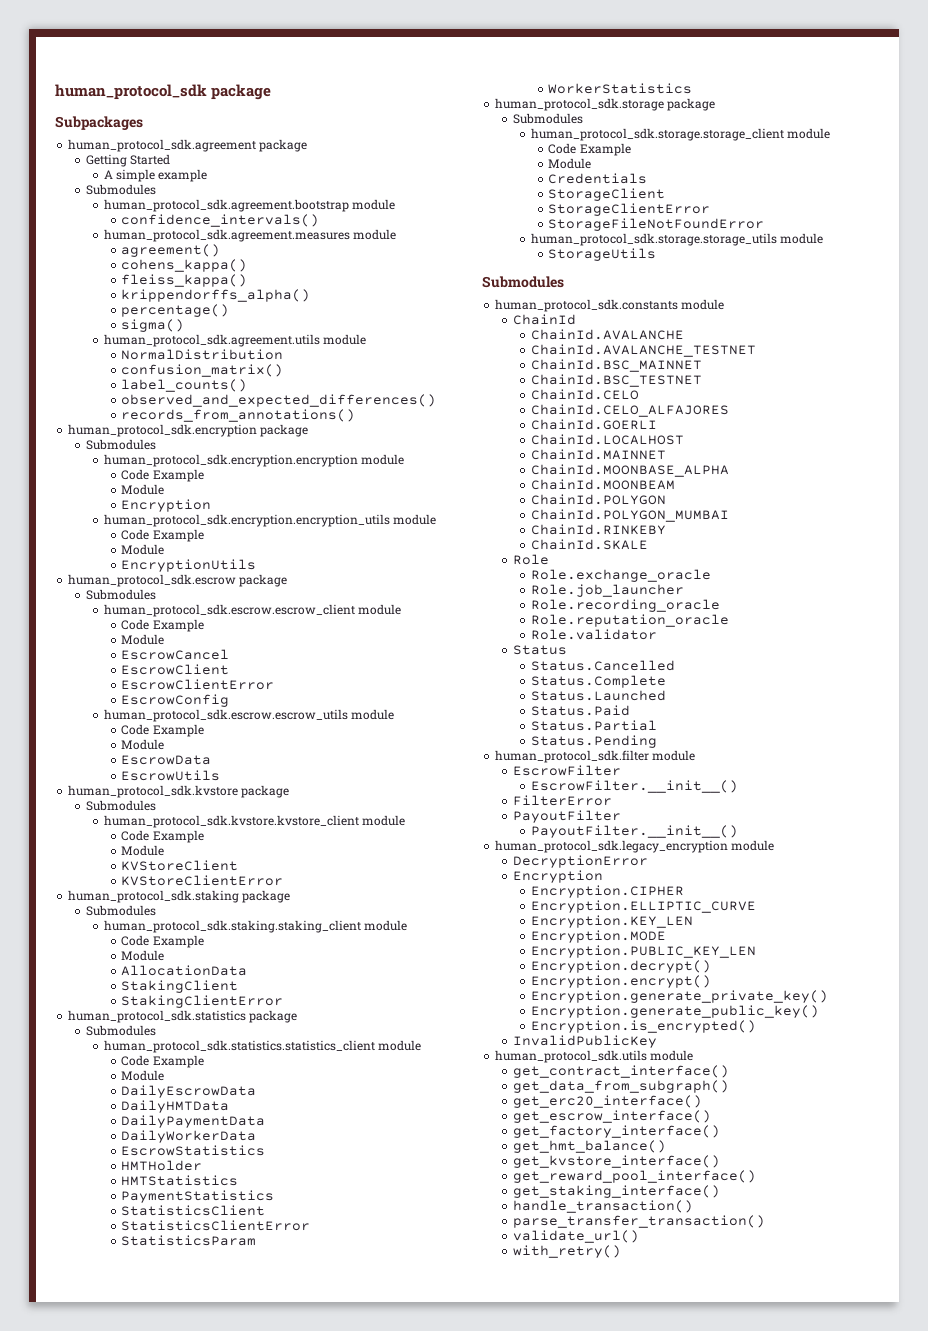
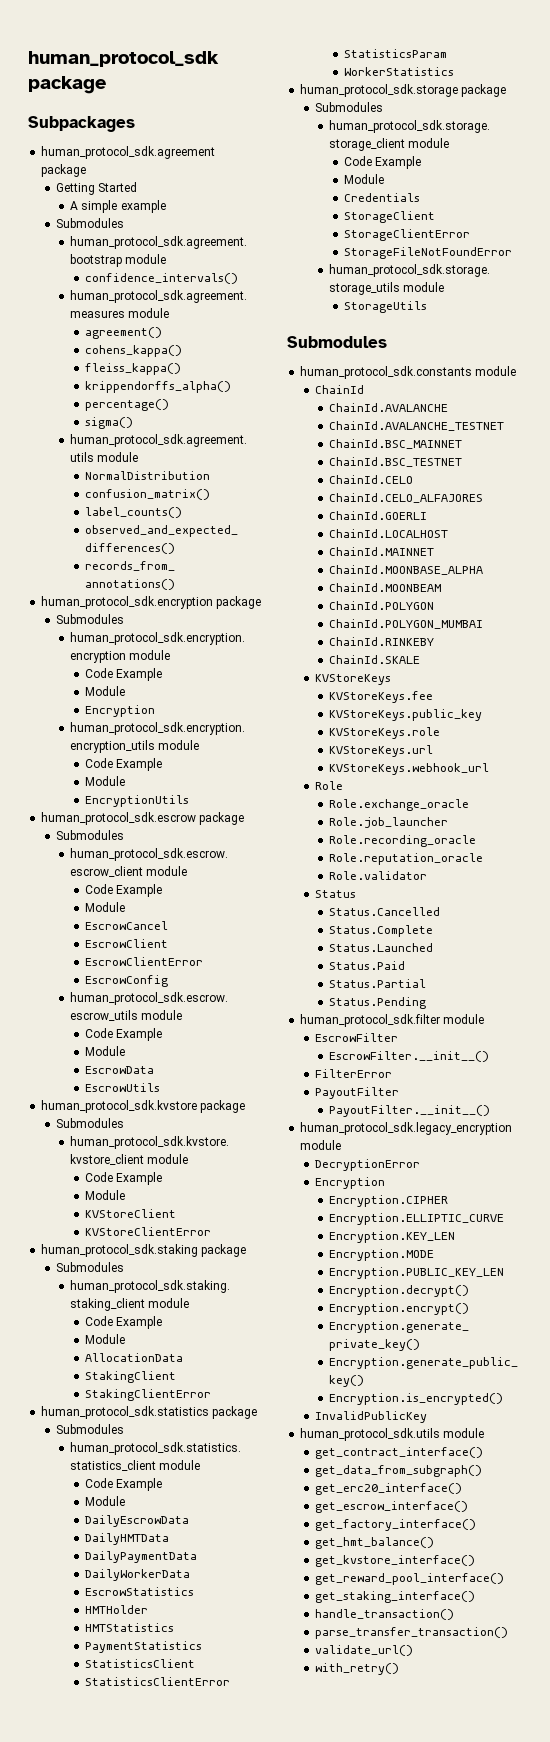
+ KVStoreKeys
+ KVStoreKeys.fee
+ KVStoreKeys.public_key
+ KVStoreKeys.role
+ KVStoreKeys.url
+ KVStoreKeys.webhook_url

